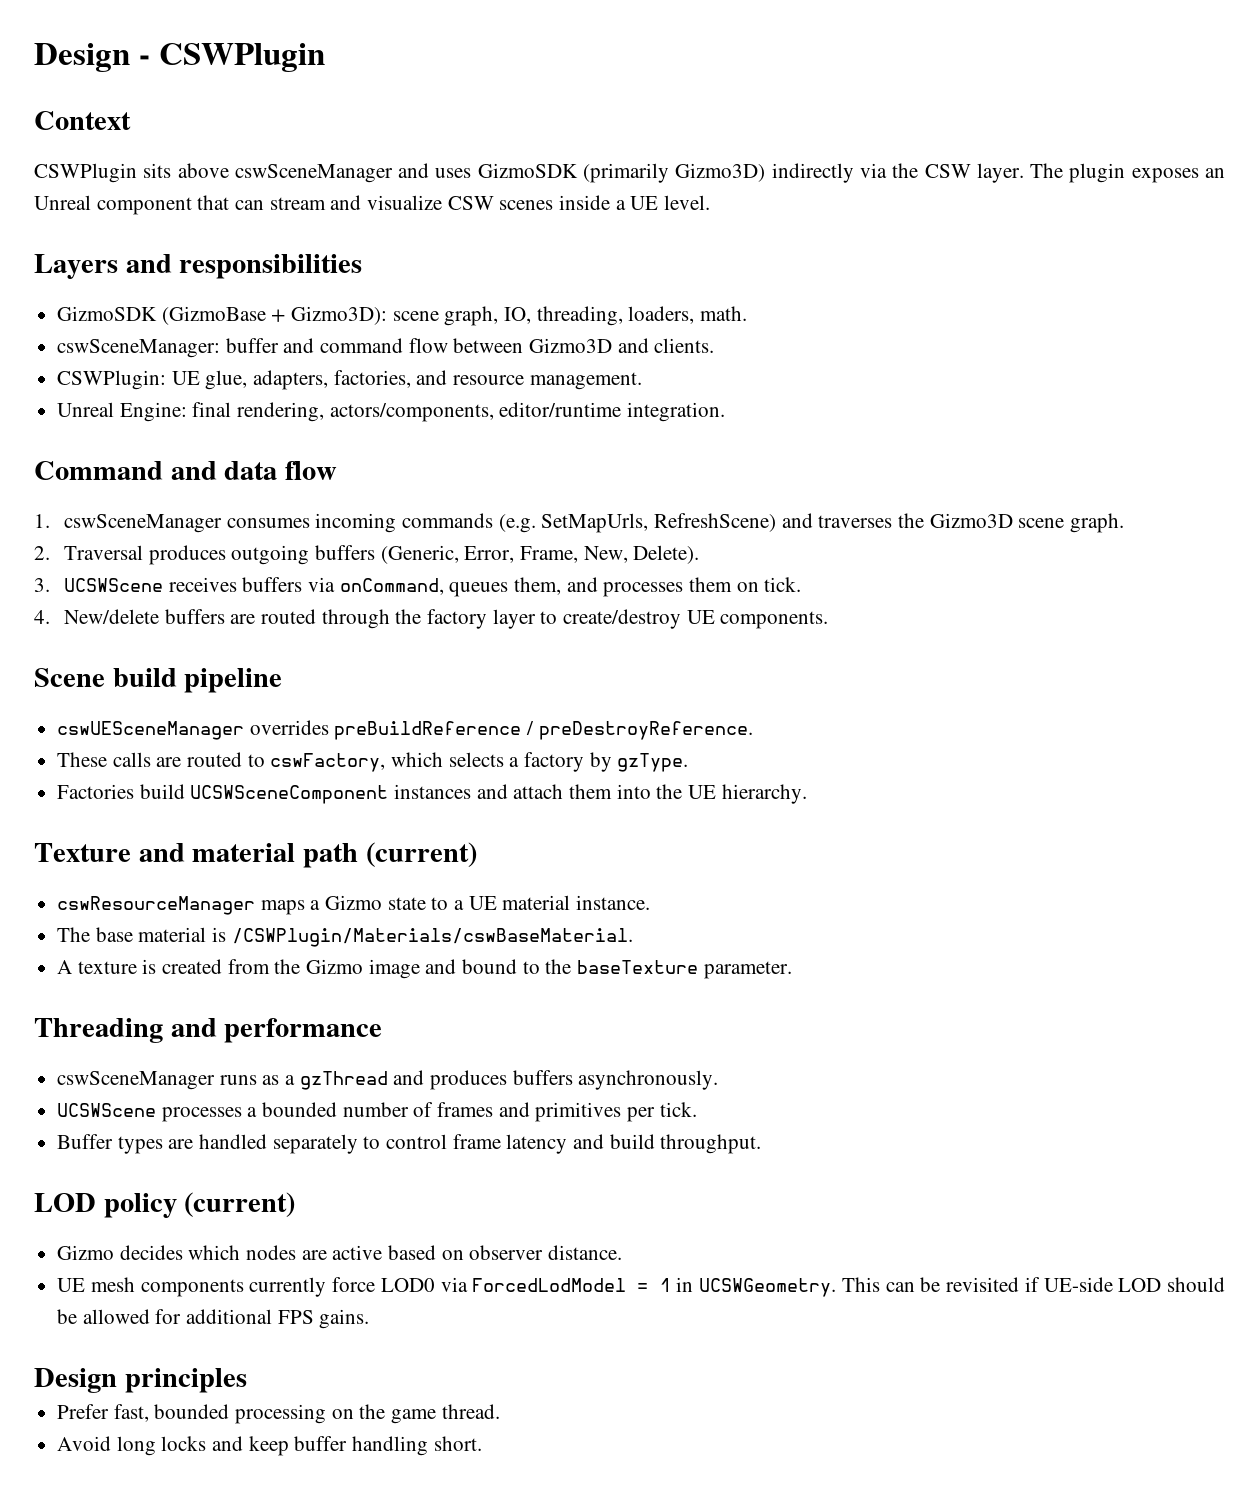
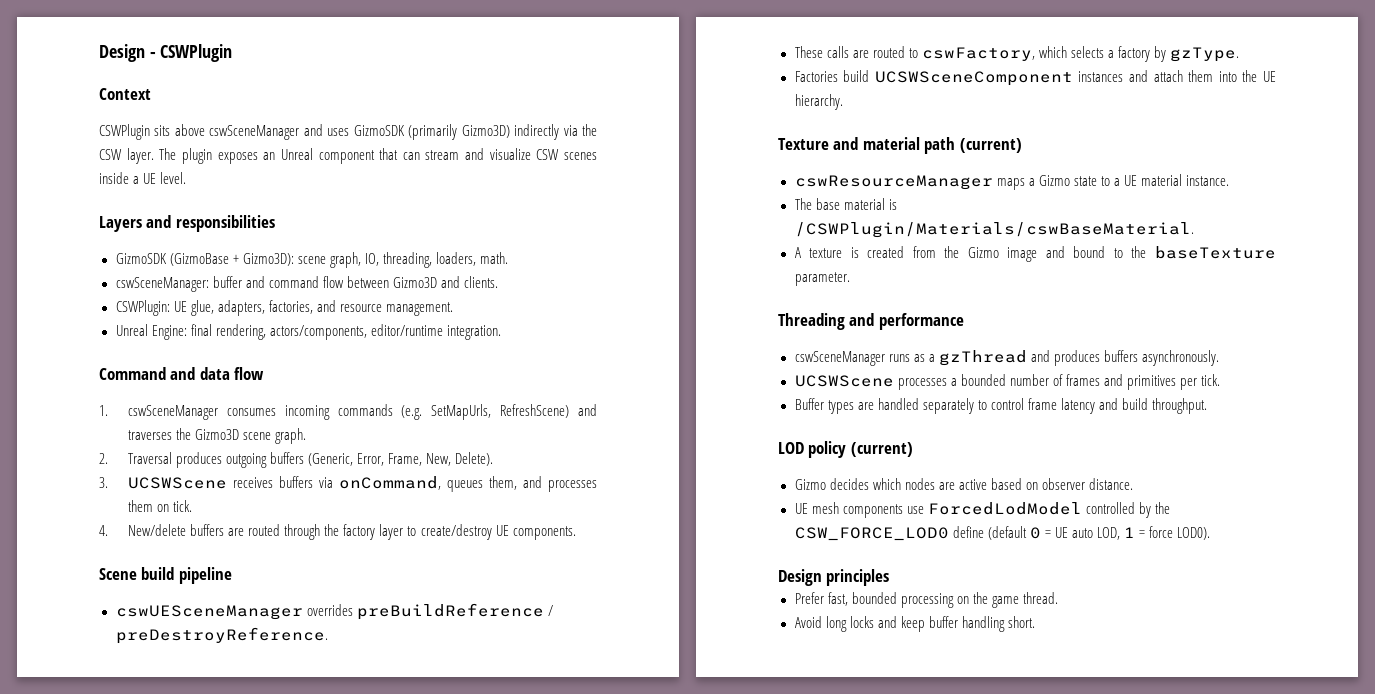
- UE mesh components currently force LOD0 via ForcedLodModel = 1 in UCSWGeometry. This can be revisited if UE-side LOD should be allowed for additional FPS gains.
+ UE mesh components use ForcedLodModel controlled by the CSW_FORCE_LOD0 define (default 0 = UE auto LOD, 1 = force LOD0).

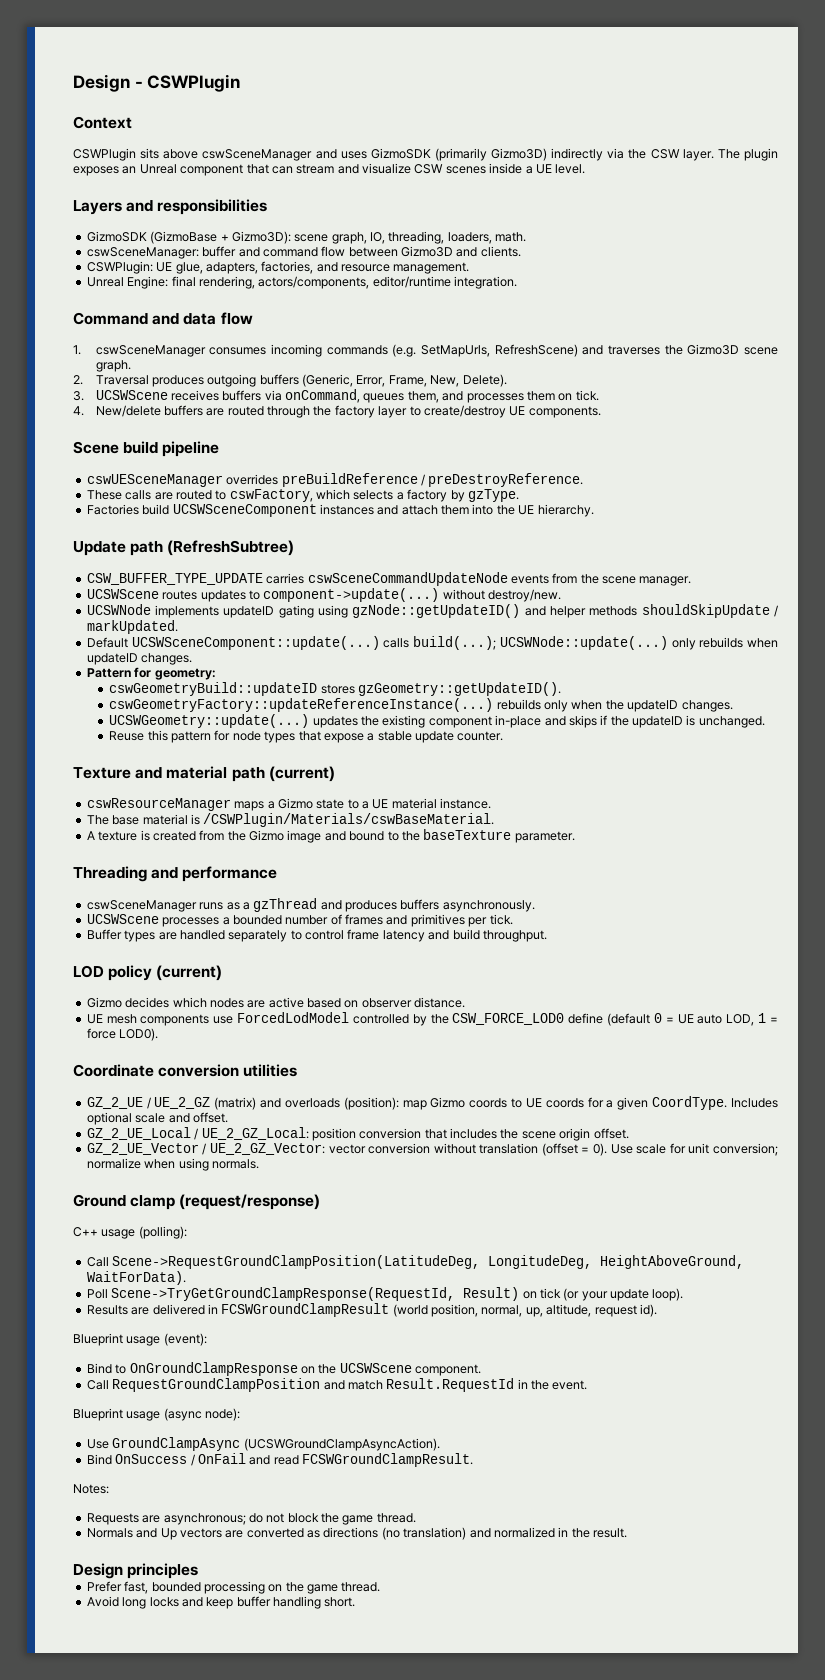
+ Update path (RefreshSubtree)
+ CSW_BUFFER_TYPE_UPDATE carries cswSceneCommandUpdateNode events from the scene manager.
+ UCSWScene routes updates to component->update(...) without destroy/new.
+ UCSWNode implements updateID gating using gzNode::getUpdateID() and helper methods shouldSkipUpdate / markUpdated.
+ Default UCSWSceneComponent::update(...) calls build(...); UCSWNode::update(...) only rebuilds when updateID changes.
+ Pattern for geometry:
+ cswGeometryBuild::updateID stores gzGeometry::getUpdateID().
+ cswGeometryFactory::updateReferenceInstance(...) rebuilds only when the updateID changes.
+ UCSWGeometry::update(...) updates the existing component in-place and skips if the updateID is unchanged.
+ Reuse this pattern for node types that expose a stable update counter.
+ Coordinate conversion utilities
+ GZ_2_UE / UE_2_GZ (matrix) and overloads (position): map Gizmo coords to UE coords for a given CoordType. Includes optional scale and offset.
+ GZ_2_UE_Local / UE_2_GZ_Local: position conversion that includes the scene origin offset.
+ GZ_2_UE_Vector / UE_2_GZ_Vector: vector conversion without translation (offset = 0). Use scale for unit conversion; normalize when using normals.
+ Ground clamp (request/response)
+ C++ usage (polling):
+ Call Scene->RequestGroundClampPosition(LatitudeDeg, LongitudeDeg, HeightAboveGround, WaitForData).
+ Poll Scene->TryGetGroundClampResponse(RequestId, Result) on tick (or your update loop).
+ Results are delivered in FCSWGroundClampResult (world position, normal, up, altitude, request id).
+ Blueprint usage (event):
+ Bind to OnGroundClampResponse on the UCSWScene component.
+ Call RequestGroundClampPosition and match Result.RequestId in the event.
+ Blueprint usage (async node):
+ Use GroundClampAsync (UCSWGroundClampAsyncAction).
+ Bind OnSuccess / OnFail and read FCSWGroundClampResult.
+ Notes:
+ Requests are asynchronous; do not block the game thread.
+ Normals and Up vectors are converted as directions (no translation) and normalized in the result.

